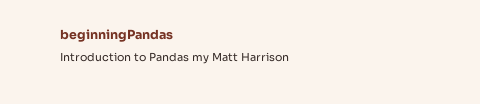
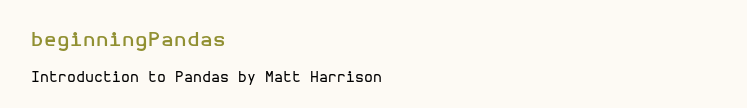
- Introduction to Pandas my Matt Harrison
+ Introduction to Pandas by Matt Harrison

